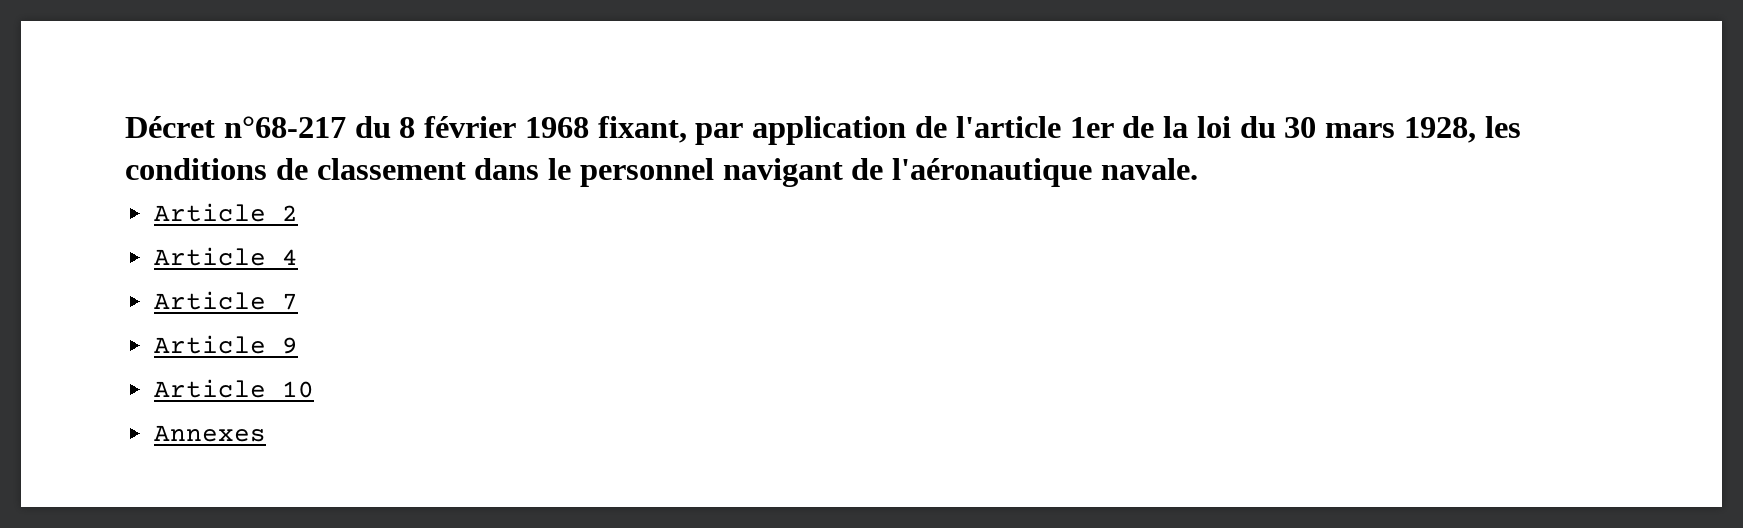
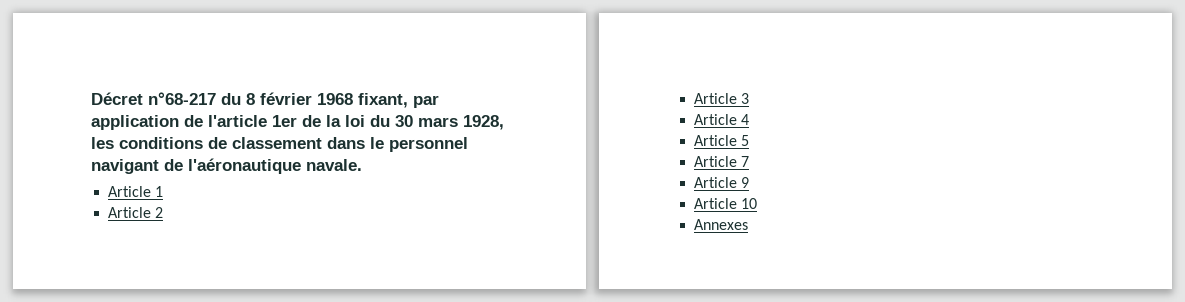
+ Article 1
+ Article 3
+ Article 5

